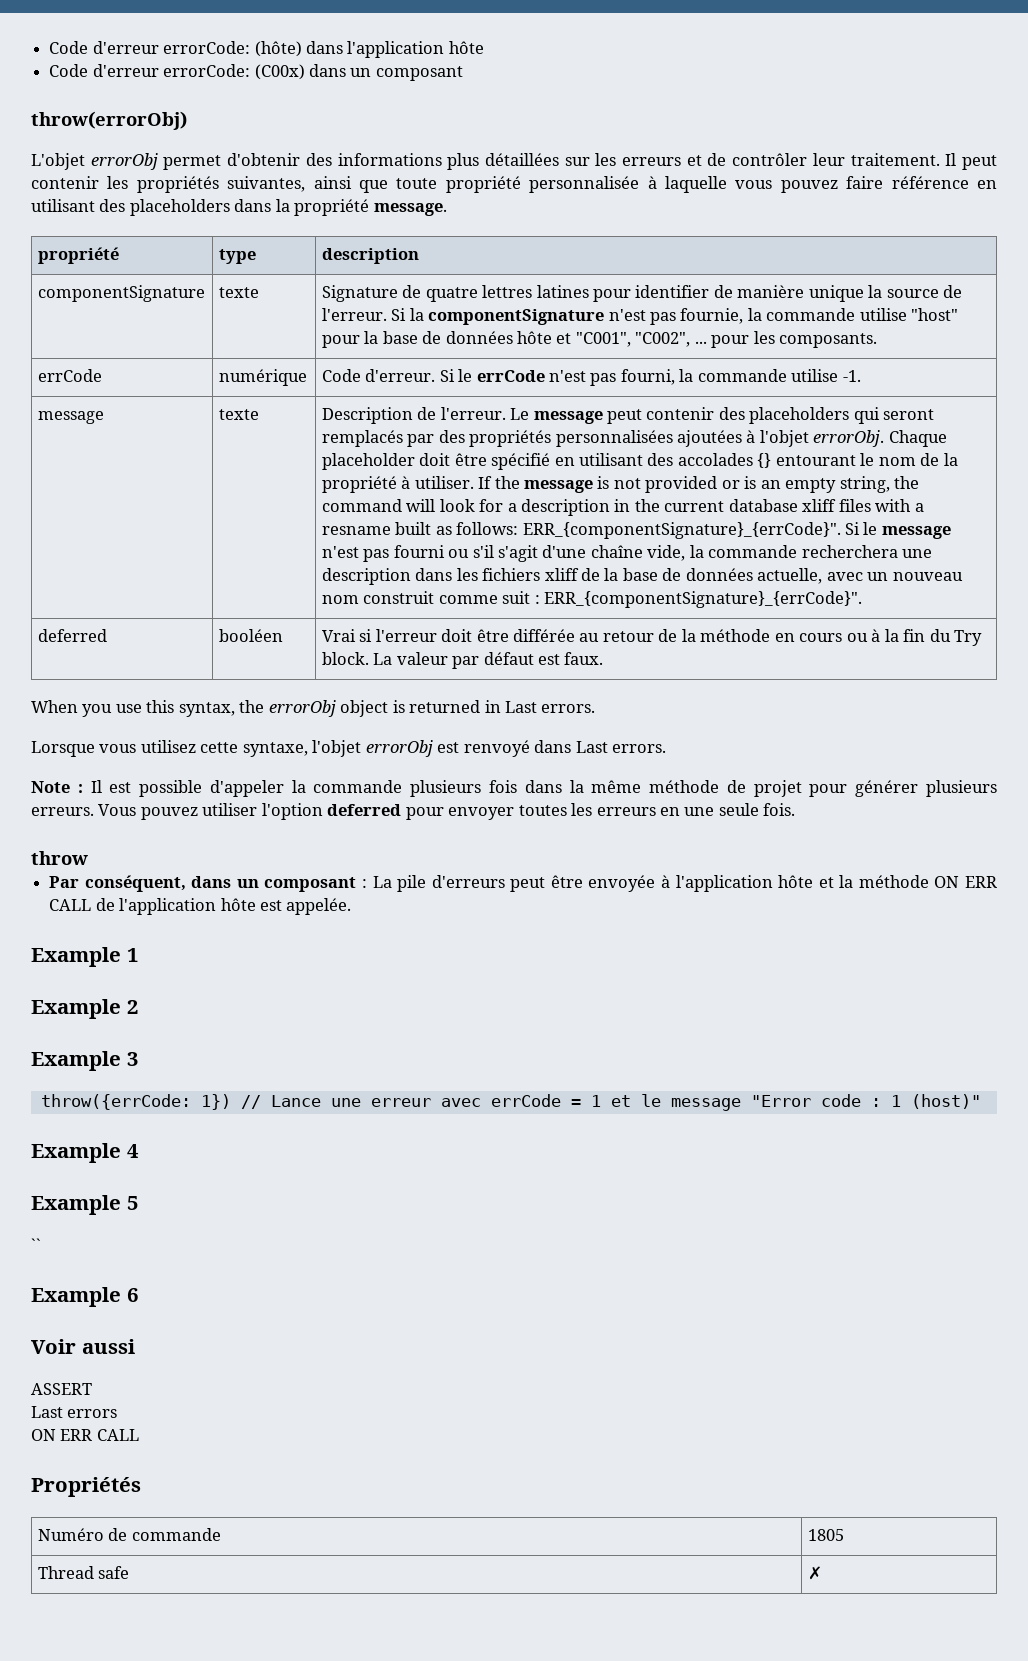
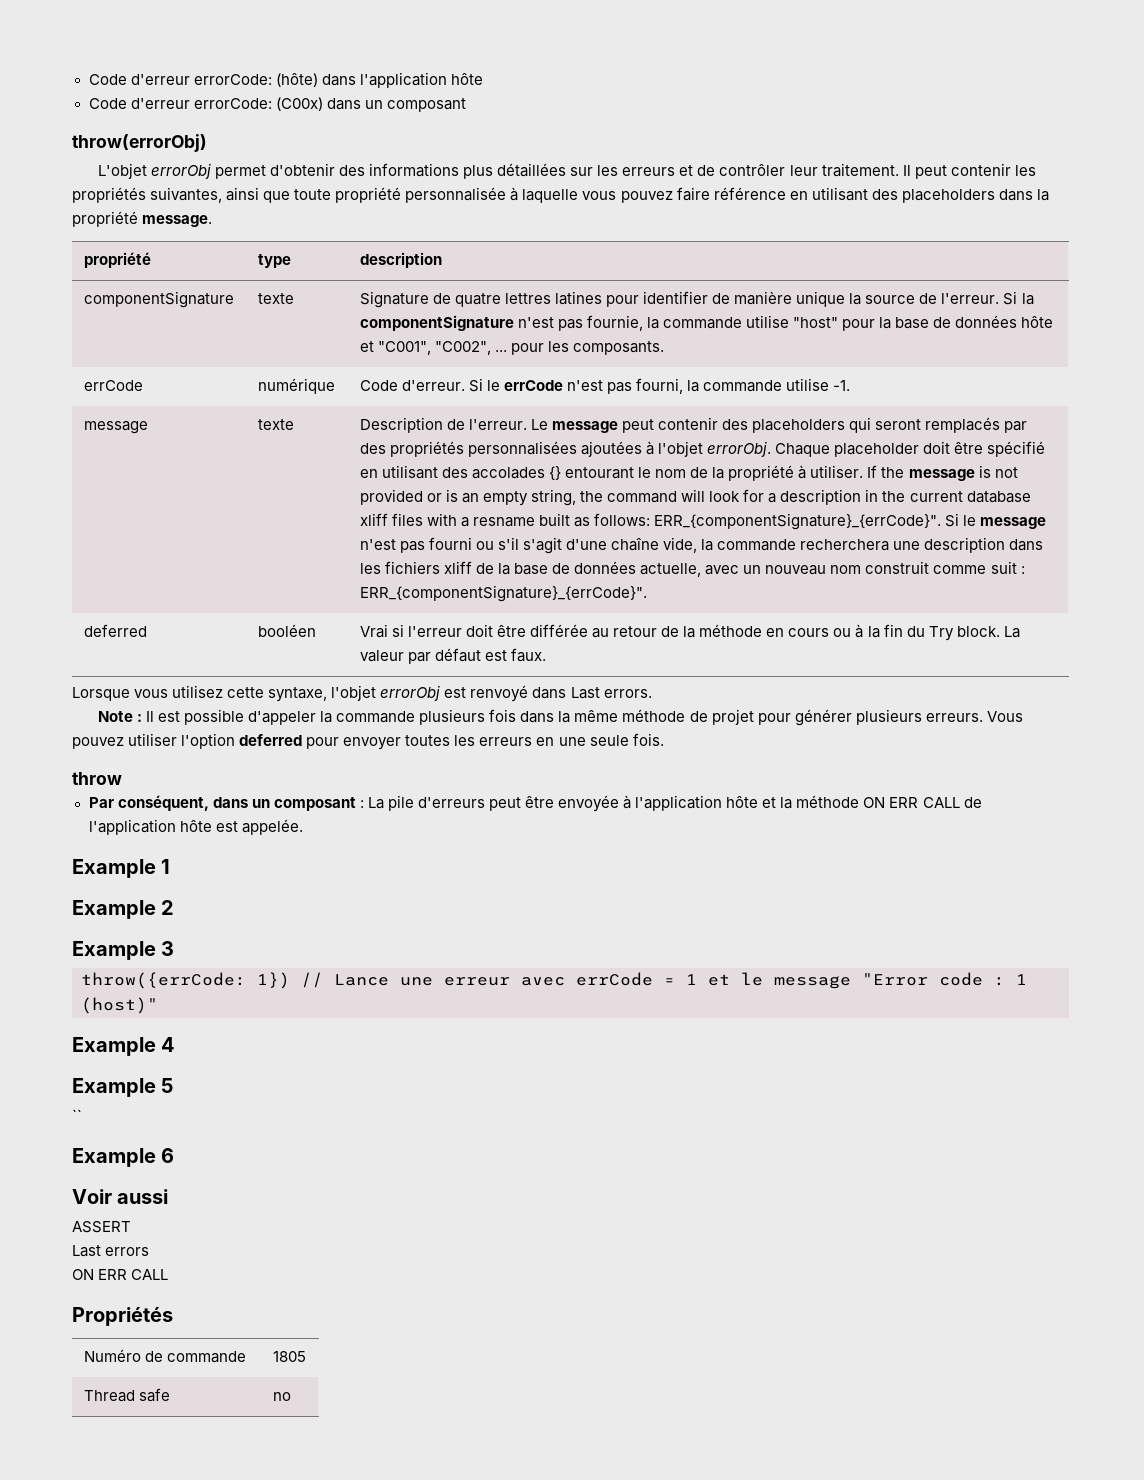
- When you use this syntax, the errorObj object is returned in Last errors.
- Thread safe | ✗
+ Thread safe | no

